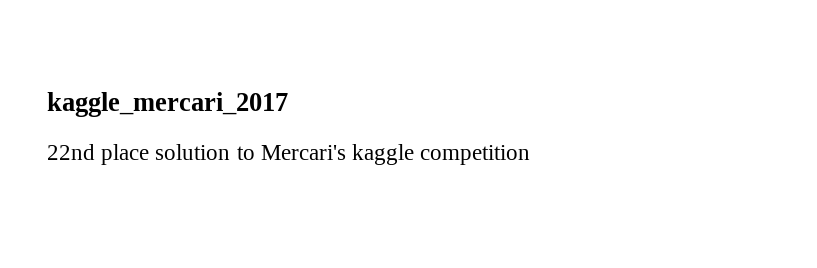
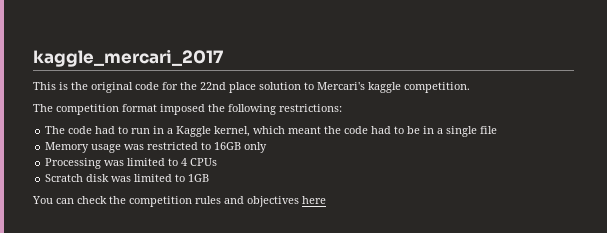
- 22nd place solution to Mercari's kaggle competition
+ This is the original code for the 22nd place solution to Mercari's kaggle competition.
+ The competition format imposed the following restrictions:
+ The code had to run in a Kaggle kernel, which meant the code had to be in a single file
+ Memory usage was restricted to 16GB only
+ Processing was limited to 4 CPUs
+ Scratch disk was limited to 1GB
+ You can check the competition rules and objectives here

